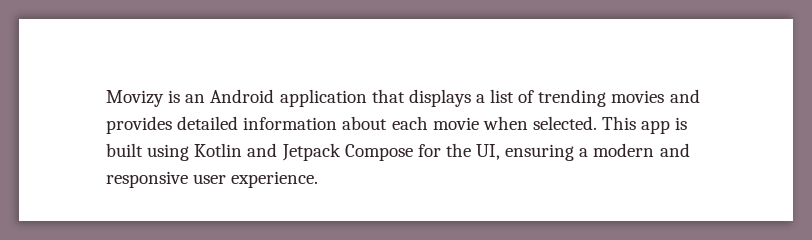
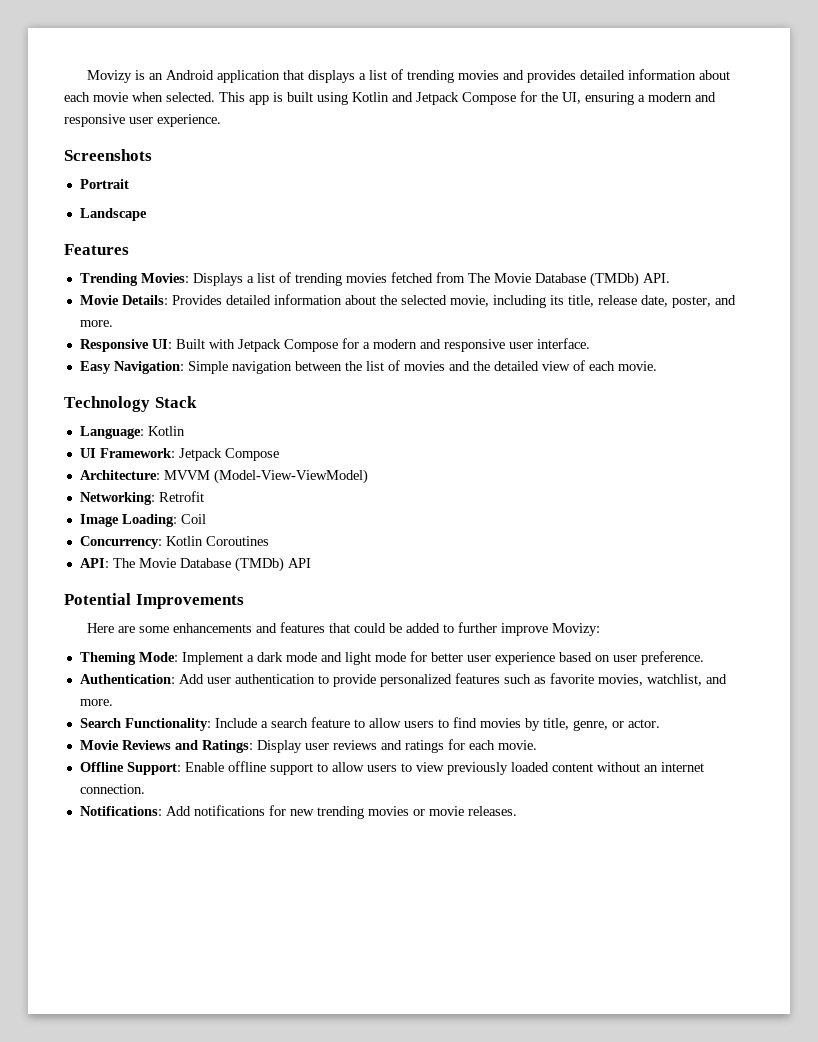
+ Screenshots
+ Portrait
+ Landscape
+ Features
+ Trending Movies: Displays a list of trending movies fetched from The Movie Database (TMDb) API.
+ Movie Details: Provides detailed information about the selected movie, including its title, release date, poster, and more.
+ Responsive UI: Built with Jetpack Compose for a modern and responsive user interface.
+ Easy Navigation: Simple navigation between the list of movies and the detailed view of each movie.
+ Technology Stack
+ Language: Kotlin
+ UI Framework: Jetpack Compose
+ Architecture: MVVM (Model-View-ViewModel)
+ Networking: Retrofit
+ Image Loading: Coil
+ Concurrency: Kotlin Coroutines
+ API: The Movie Database (TMDb) API
+ Potential Improvements
+ Here are some enhancements and features that could be added to further improve Movizy:
+ Theming Mode: Implement a dark mode and light mode for better user experience based on user preference.
+ Authentication: Add user authentication to provide personalized features such as favorite movies, watchlist, and more.
+ Search Functionality: Include a search feature to allow users to find movies by title, genre, or actor.
+ Movie Reviews and Ratings: Display user reviews and ratings for each movie.
+ Offline Support: Enable offline support to allow users to view previously loaded content without an internet connection.
+ Notifications: Add notifications for new trending movies or movie releases.

